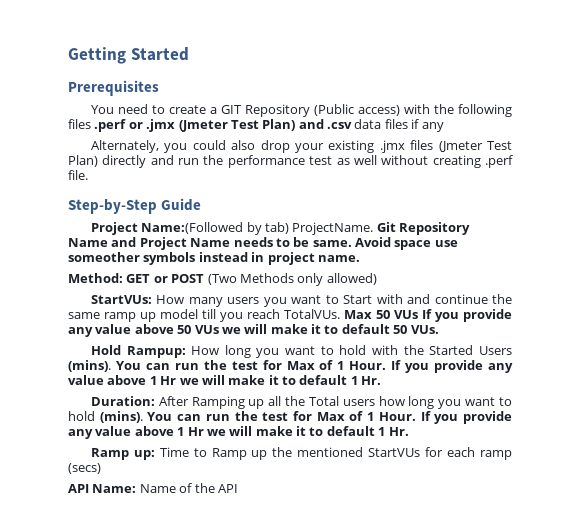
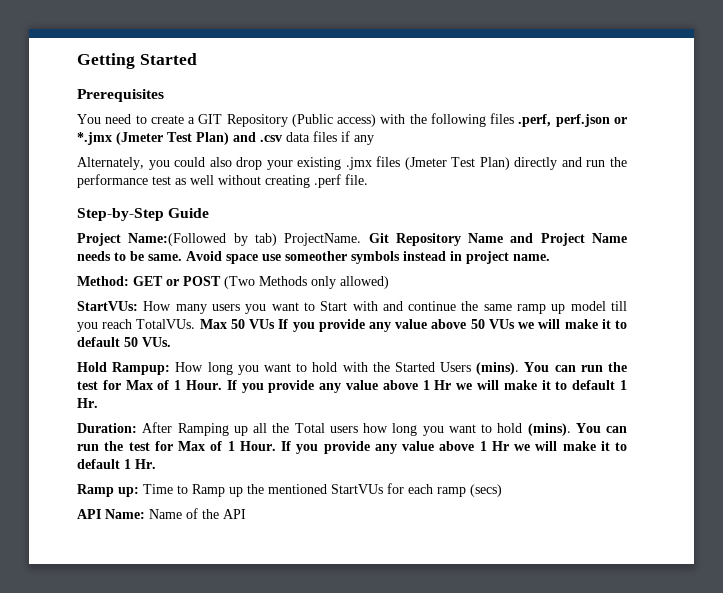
- You need to create a GIT Repository (Public access) with the following files .perf or .jmx (Jmeter Test Plan) and .csv data files if any
+ You need to create a GIT Repository (Public access) with the following files .perf, perf.json or *.jmx (Jmeter Test Plan) and .csv data files if any

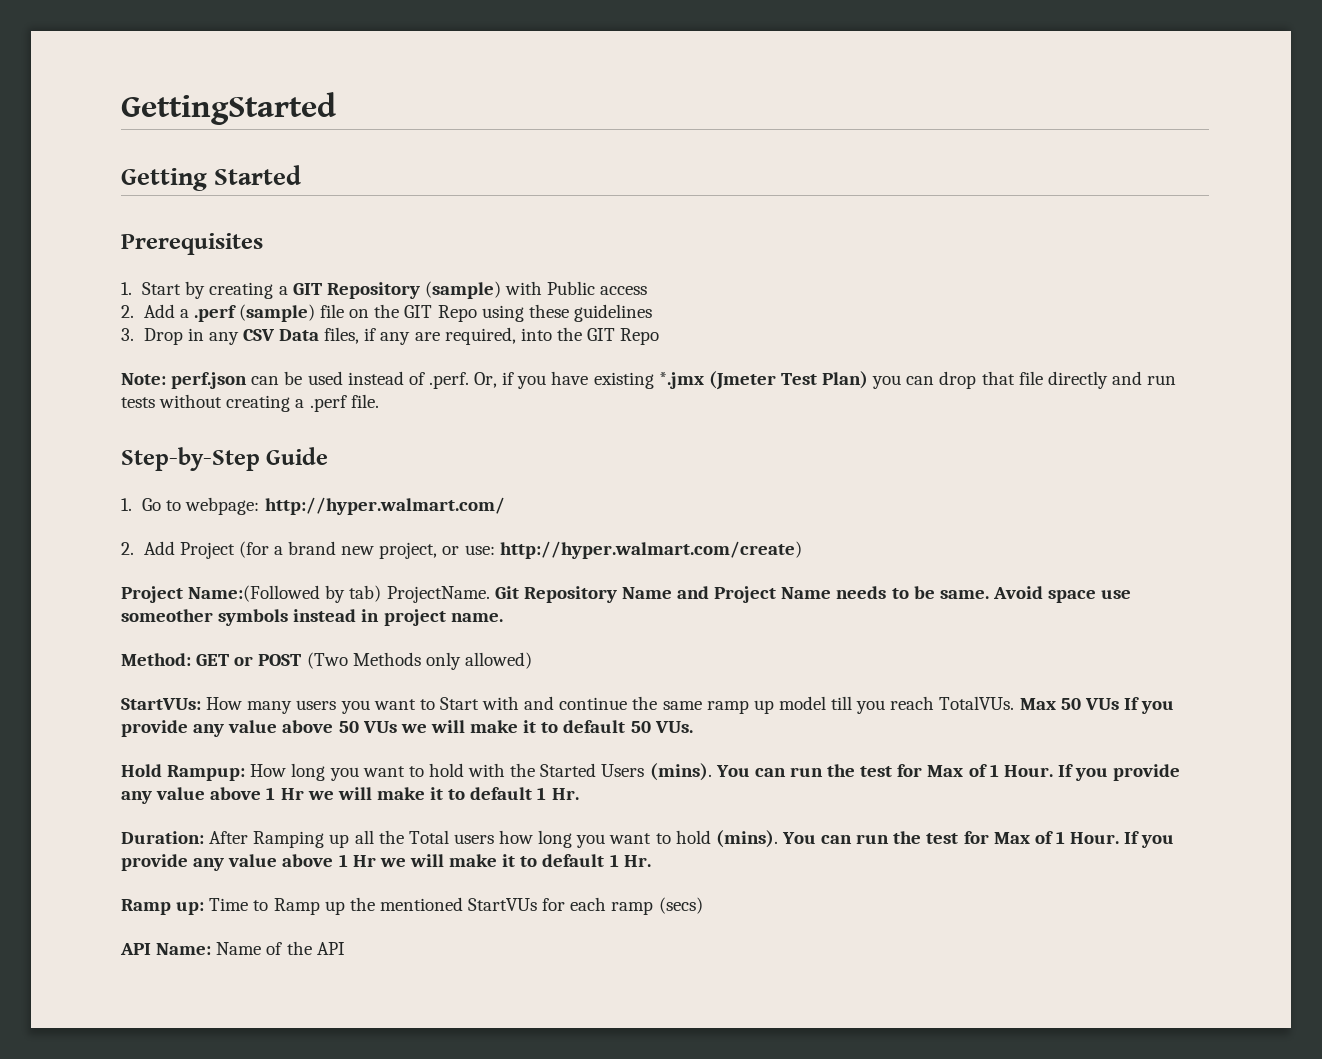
+ GettingStarted
- You need to create a GIT Repository (Public access) with the following files .perf, perf.json or *.jmx (Jmeter Test Plan) and .csv data files if any
- Alternately, you could also drop your existing .jmx files (Jmeter Test Plan) directly and run the performance test as well without creating .perf file.
+ 1. Start by creating a GIT Repository (sample) with Public access
+ 2. Add a .perf (sample) file on the GIT Repo using these guidelines
+ 3. Drop in any CSV Data files, if any are required, into the GIT Repo
+ Note: perf.json can be used instead of .perf. Or, if you have existing *.jmx (Jmeter Test Plan) you can drop that file directly and run tests without creating a .perf file.
+ 1. Go to webpage: http://hyper.walmart.com/
+ 2. Add Project (for a brand new project, or use: http://hyper.walmart.com/create)

